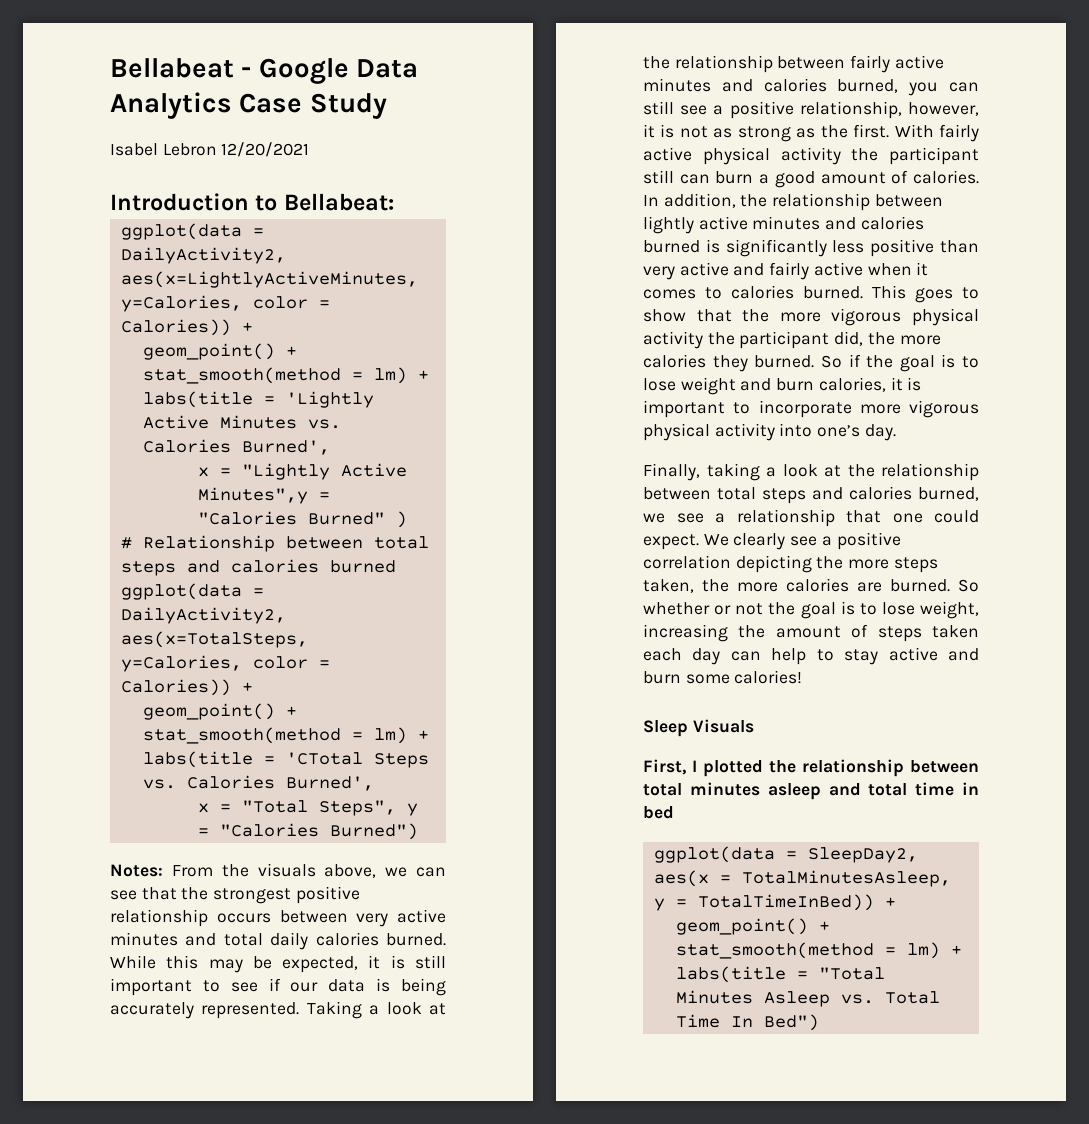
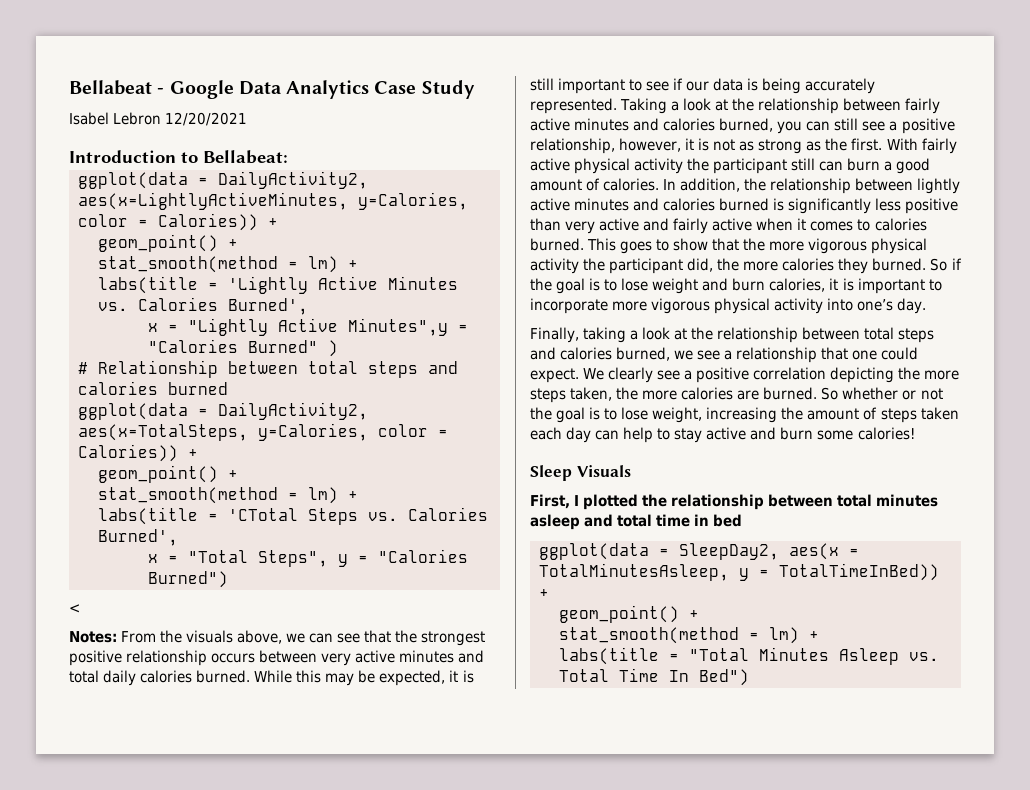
+ <

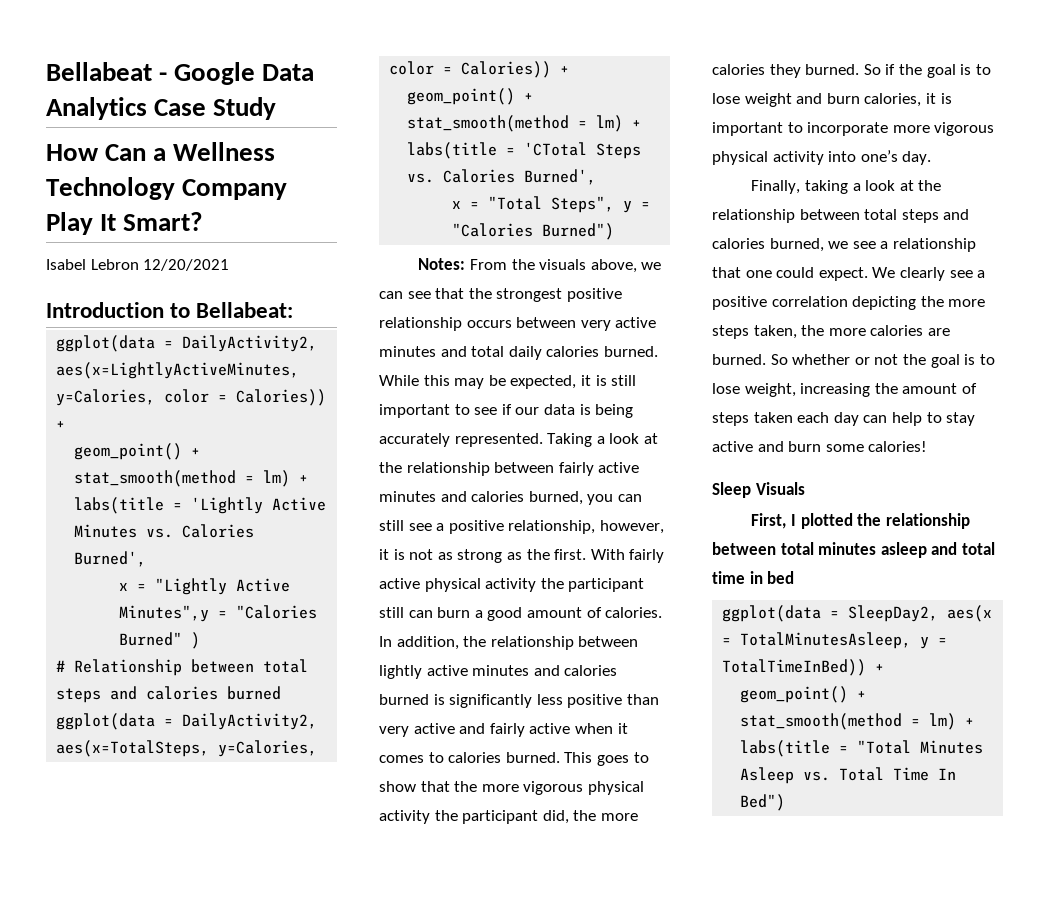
+ How Can a Wellness Technology Company Play It Smart?
- <

